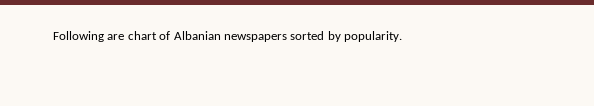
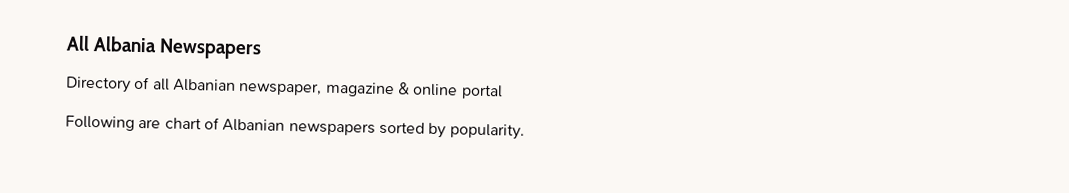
+ All Albania Newspapers
+ Directory of all Albanian newspaper, magazine & online portal

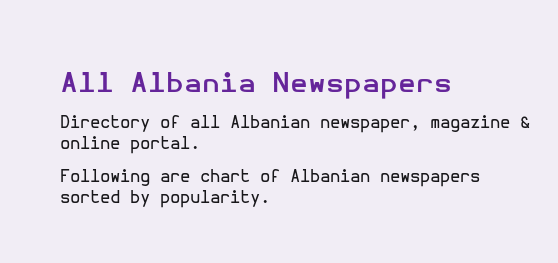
- Directory of all Albanian newspaper, magazine & online portal
+ Directory of all Albanian newspaper, magazine & online portal.

